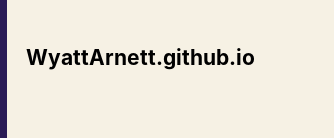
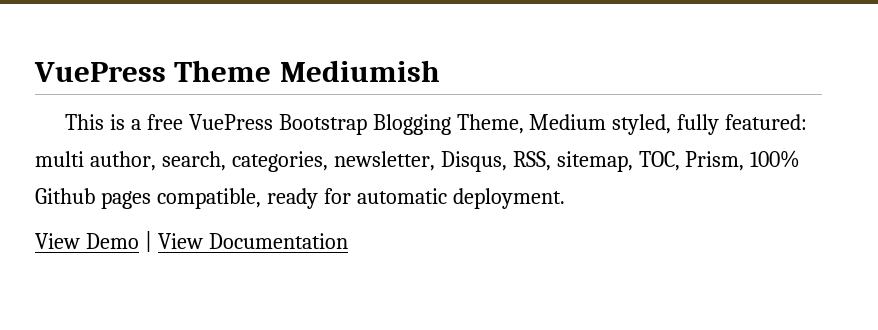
- WyattArnett.github.io
+ VuePress Theme Mediumish
+ This is a free VuePress Bootstrap Blogging Theme, Medium styled, fully featured: multi author, search, categories, newsletter, Disqus, RSS, sitemap, TOC, Prism, 100% Github pages compatible, ready for automatic deployment.
+ View Demo | View Documentation

